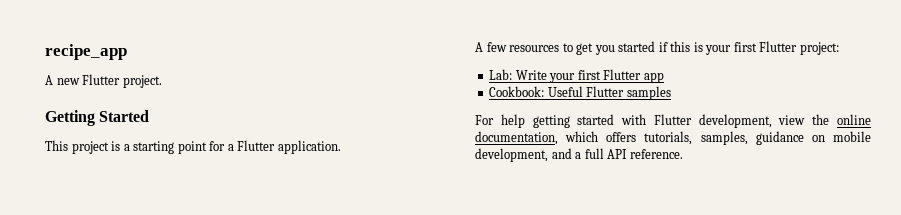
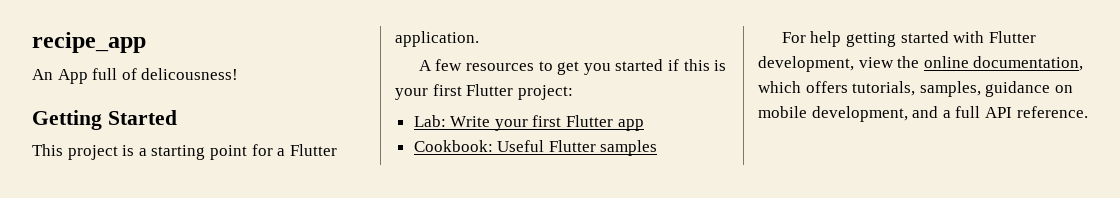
- A new Flutter project.
+ An App full of delicousness!

